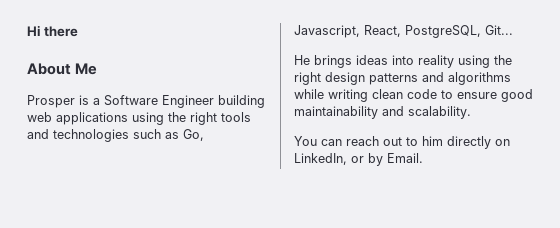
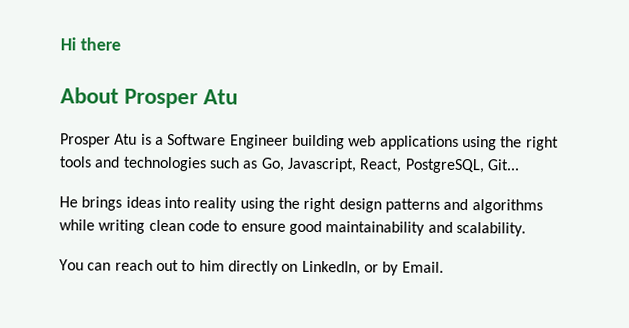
- About Me
- Prosper is a Software Engineer building web applications using the right tools and technologies such as Go, Javascript, React, PostgreSQL, Git...
+ About Prosper Atu
+ Prosper Atu is a Software Engineer building web applications using the right tools and technologies such as Go, Javascript, React, PostgreSQL, Git...

